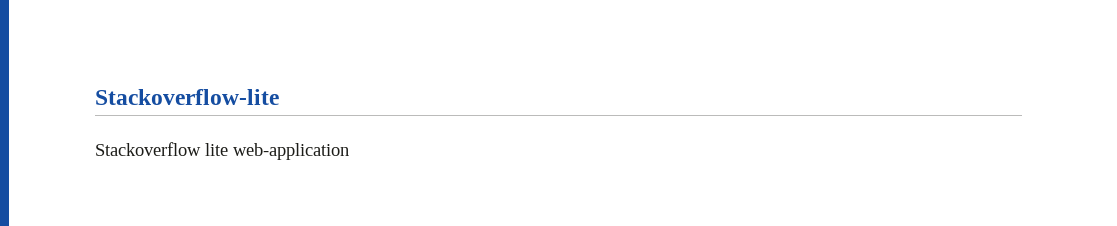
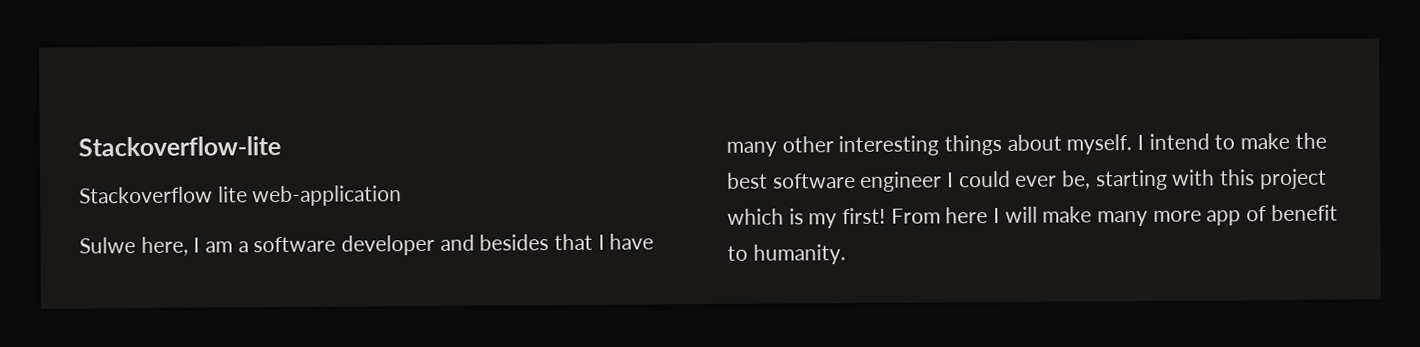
+ Sulwe here, I am a software developer and besides that I have many other interesting things about myself. I intend to make the best software engineer I could ever be, starting with this project which is my first! From here I will make many more app of benefit to humanity.

